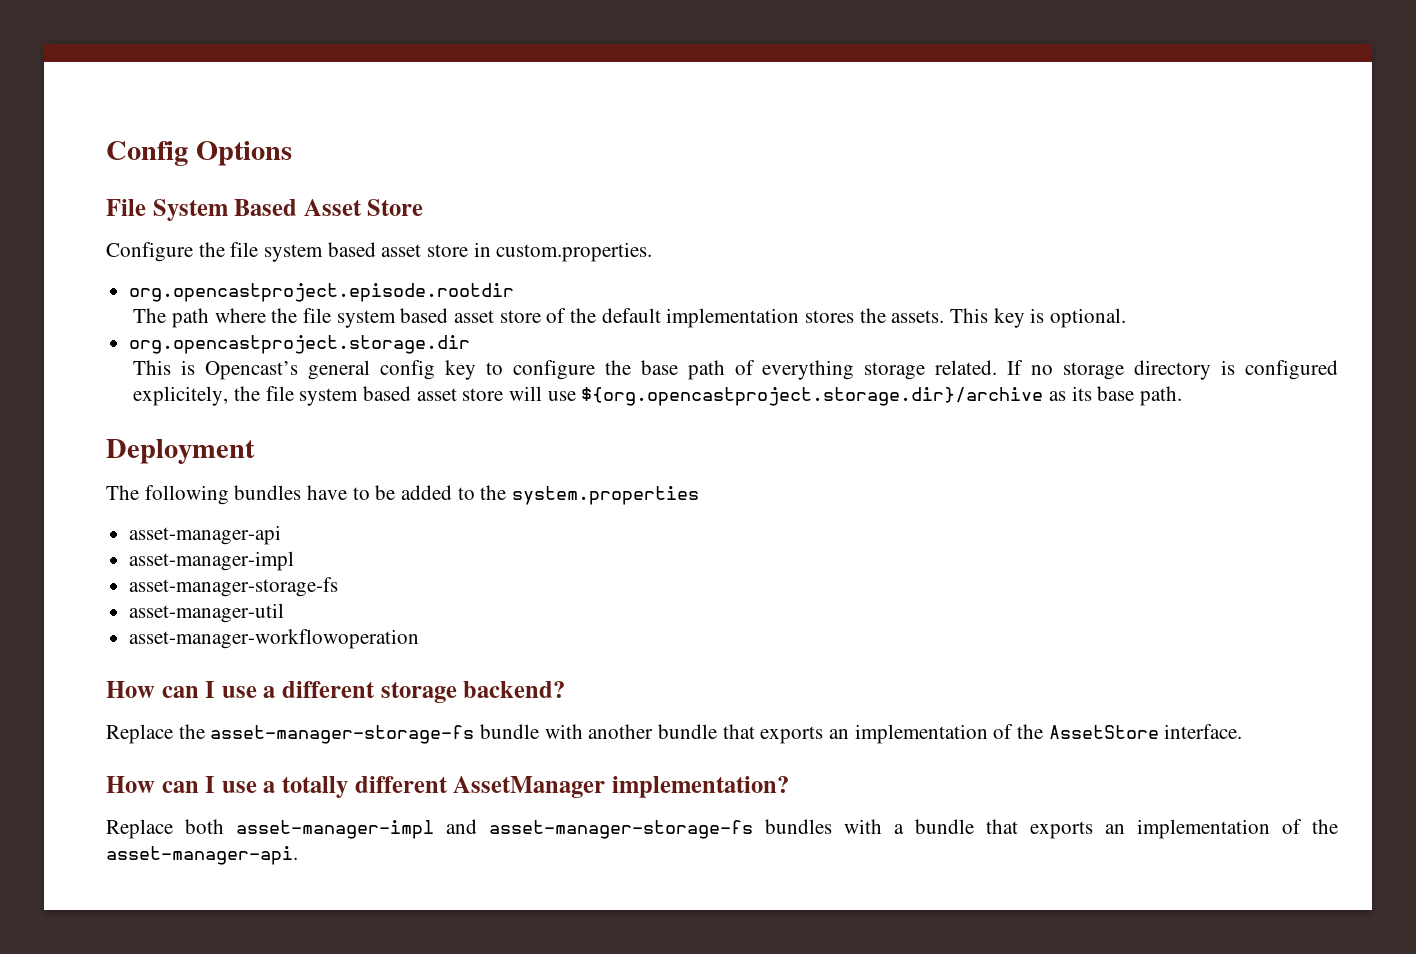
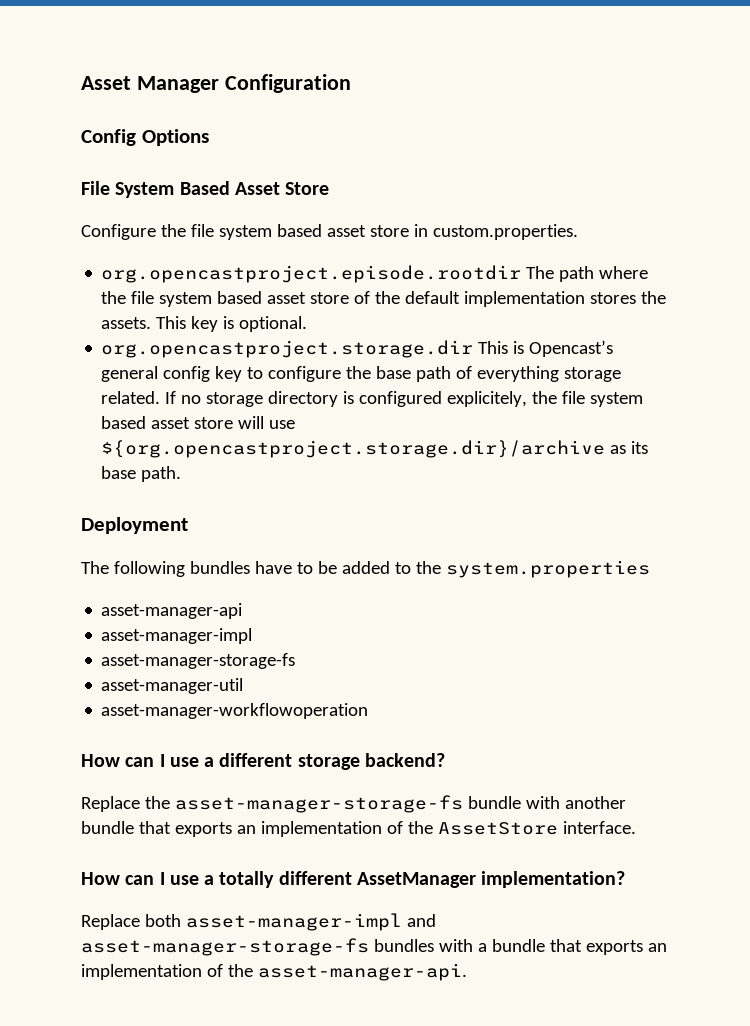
+ Asset Manager Configuration
- org.opencastproject.episode.rootdir
- The path where the file system based asset store of the default implementation stores the assets.
+ org.opencastproject.episode.rootdir The path where the file system based asset store of the default implementation stores the assets.
- org.opencastproject.storage.dir
- This is Opencast’s general config key to configure the base path of everything storage related.
+ org.opencastproject.storage.dir This is Opencast’s general config key to configure the base path of everything storage related.

